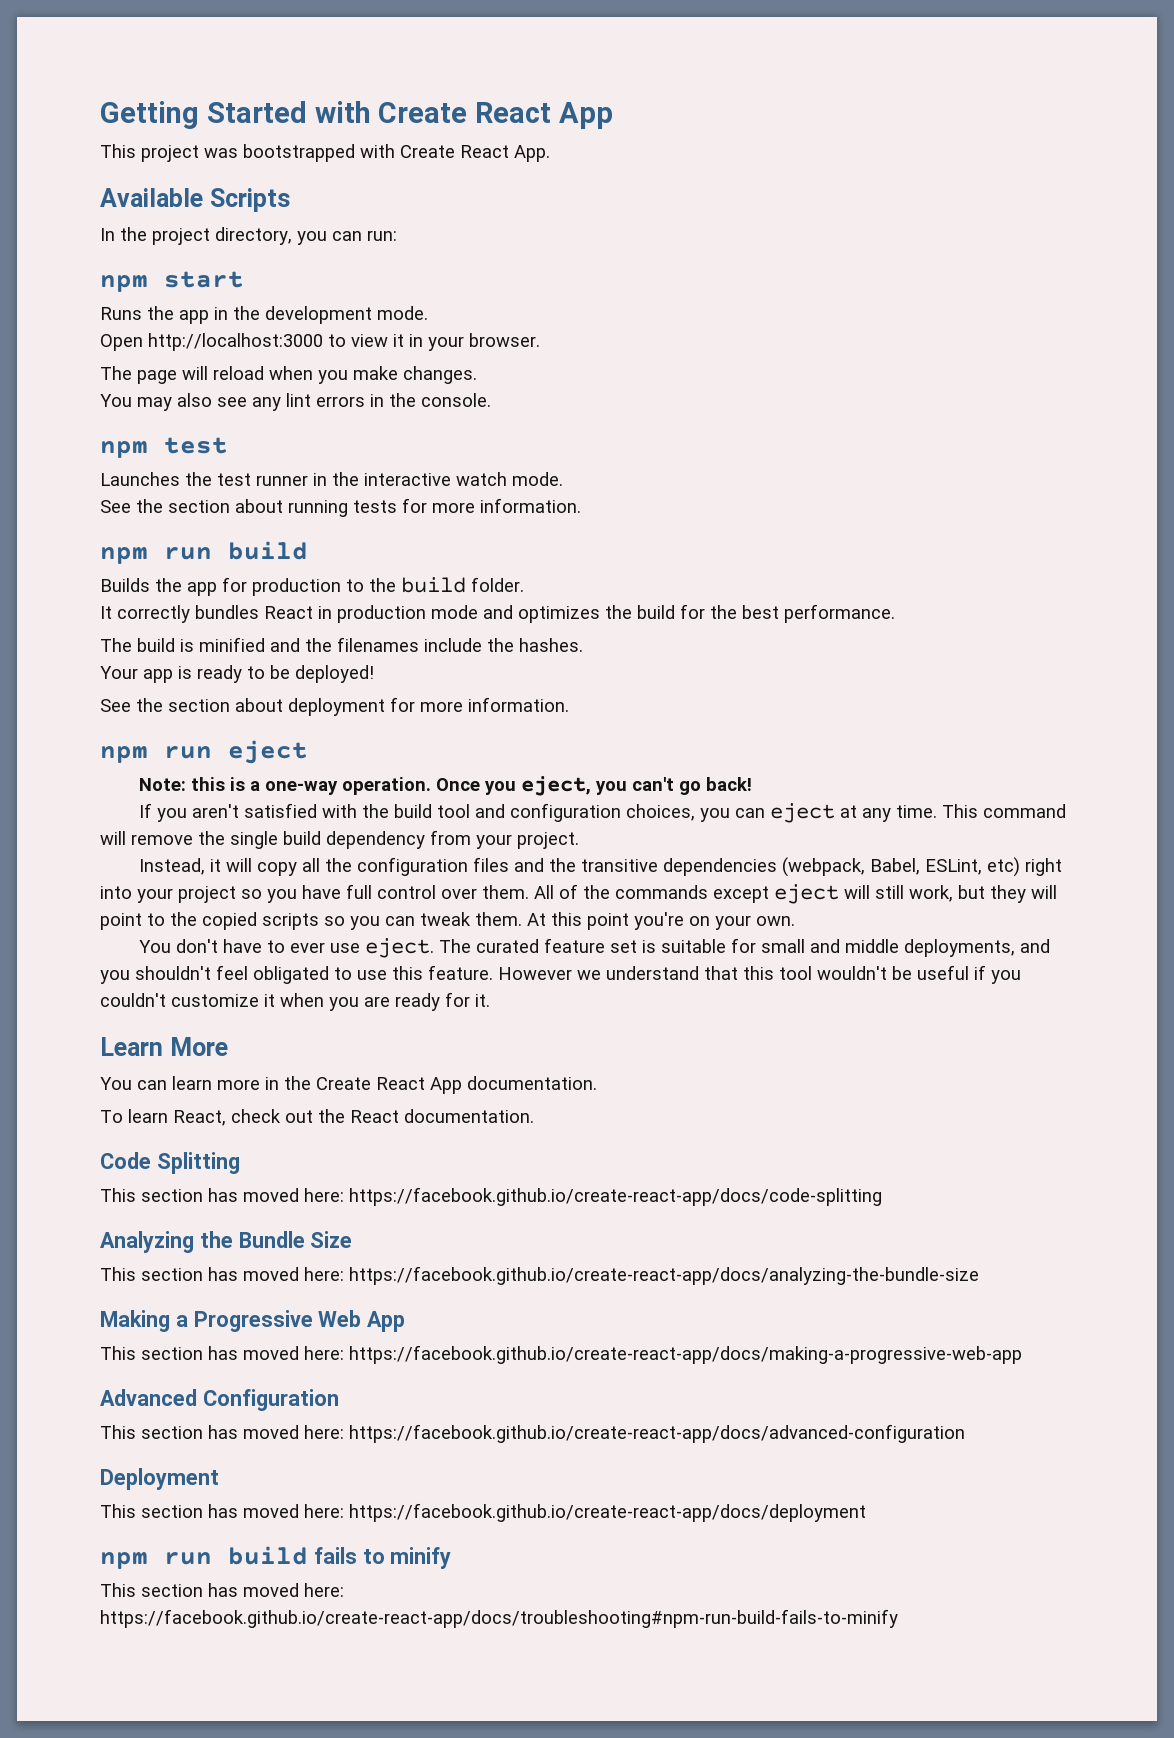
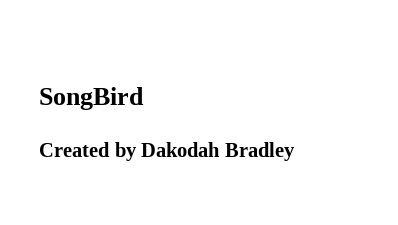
- Getting Started with Create React App
- This project was bootstrapped with Create React App.
- Available Scripts
- In the project directory, you can run:
- npm start
- Runs the app in the development mode.
- Open http://localhost:3000 to view it in your browser.
- The page will reload when you make changes.
- You may also see any lint errors in the console.
- npm test
- Launches the test runner in the interactive watch mode.
- See the section about running tests for more information.
- npm run build
- Builds the app for production to the build folder.
- It correctly bundles React in production mode and optimizes the build for the best performance.
- The build is minified and the filenames include the hashes.
- Your app is ready to be deployed!
- See the section about deployment for more information.
- npm run eject
- Note: this is a one-way operation. Once you eject, you can't go back!
- If you aren't satisfied with the build tool and configuration choices, you can eject at any time. This command will remove the single build dependency from your project.
- Instead, it will copy all the configuration files and the transitive dependencies (webpack, Babel, ESLint, etc) right into your project so you have full control over them. All of the commands except eject will still work, but they will point to the copied scripts so you can tweak them. At this point you're on your own.
- You don't have to ever use eject. The curated feature set is suitable for small and middle deployments, and you shouldn't feel obligated to use this feature. However we understand that this tool wouldn't be useful if you couldn't customize it when you are ready for it.
- Learn More
- You can learn more in the Create React App documentation.
- To learn React, check out the React documentation.
- Code Splitting
- This section has moved here: https://facebook.github.io/create-react-app/docs/code-splitting
- Analyzing the Bundle Size
- This section has moved here: https://facebook.github.io/create-react-app/docs/analyzing-the-bundle-size
- Making a Progressive Web App
- This section has moved here: https://facebook.github.io/create-react-app/docs/making-a-progressive-web-app
- Advanced Configuration
- This section has moved here: https://facebook.github.io/create-react-app/docs/advanced-configuration
- Deployment
- This section has moved here: https://facebook.github.io/create-react-app/docs/deployment
- npm run build fails to minify
- This section has moved here: https://facebook.github.io/create-react-app/docs/troubleshooting#npm-run-build-fails-to-minify
+ SongBird
+ Created by Dakodah Bradley

